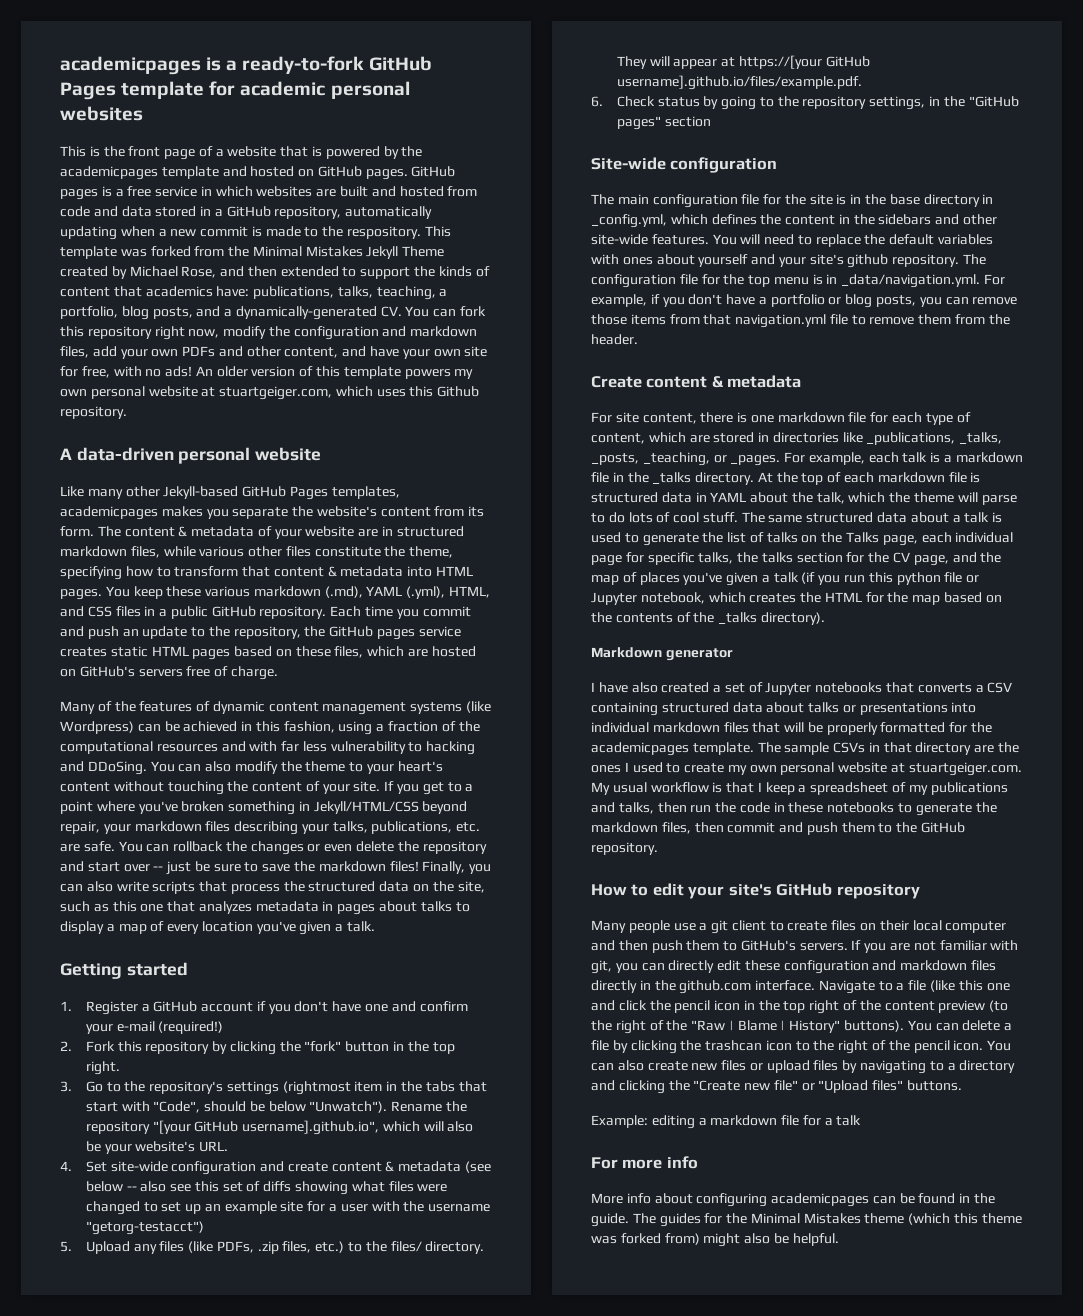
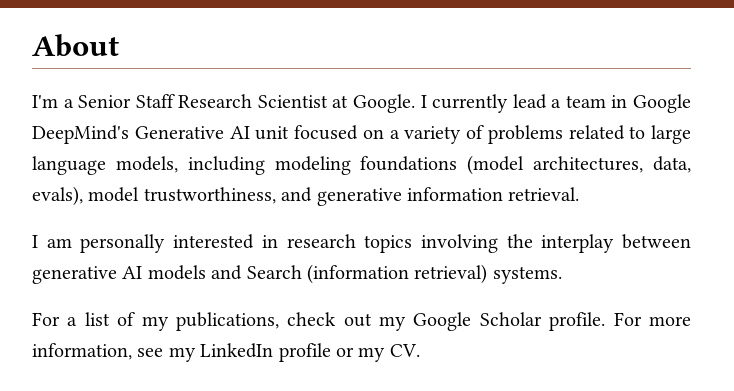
- academicpages is a ready-to-fork GitHub Pages template for academic personal websites
- This is the front page of a website that is powered by the academicpages template and hosted on GitHub pages. GitHub pages is a free service in which websites are built and hosted from code and data stored in a GitHub repository, automatically updating when a new commit is made to the respository. This template was forked from the Minimal Mistakes Jekyll Theme created by Michael Rose, and then extended to support the kinds of content that academics have: publications, talks, teaching, a portfolio, blog posts, and a dynamically-generated CV. You can fork this repository right now, modify the configuration and markdown files, add your own PDFs and other content, and have your own site for free, with no ads! An older version of this template powers my own personal website at stuartgeiger.com, which uses this Github repository.
- A data-driven personal website
- Like many other Jekyll-based GitHub Pages templates, academicpages makes you separate the website's content from its form. The content & metadata of your website are in structured markdown files, while various other files constitute the theme, specifying how to transform that content & metadata into HTML pages. You keep these various markdown (.md), YAML (.yml), HTML, and CSS files in a public GitHub repository. Each time you commit and push an update to the repository, the GitHub pages service creates static HTML pages based on these files, which are hosted on GitHub's servers free of charge.
- Many of the features of dynamic content management systems (like Wordpress) can be achieved in this fashion, using a fraction of the computational resources and with far less vulnerability to hacking and DDoSing. You can also modify the theme to your heart's content without touching the content of your site. If you get to a point where you've broken something in Jekyll/HTML/CSS beyond repair, your markdown files describing your talks, publications, etc. are safe. You can rollback the changes or even delete the repository and start over -- just be sure to save the markdown files! Finally, you can also write scripts that process the structured data on the site, such as this one that analyzes metadata in pages about talks to display a map of every location you've given a talk.
- Getting started
- 1. Register a GitHub account if you don't have one and confirm your e-mail (required!)
- 2. Fork this repository by clicking the "fork" button in the top right.
- 3. Go to the repository's settings (rightmost item in the tabs that start with "Code", should be below "Unwatch"). Rename the repository "[your GitHub username].github.io", which will also be your website's URL.
- 4. Set site-wide configuration and create content & metadata (see below -- also see this set of diffs showing what files were changed to set up an example site for a user with the username "getorg-testacct")
- 5. Upload any files (like PDFs, .zip files, etc.) to the files/ directory. They will appear at https://[your GitHub username].github.io/files/example.pdf.
- 6. Check status by going to the repository settings, in the "GitHub pages" section
- Site-wide configuration
- The main configuration file for the site is in the base directory in _config.yml, which defines the content in the sidebars and other site-wide features. You will need to replace the default variables with ones about yourself and your site's github repository. The configuration file for the top menu is in _data/navigation.yml. For example, if you don't have a portfolio or blog posts, you can remove those items from that navigation.yml file to remove them from the header.
- Create content & metadata
- For site content, there is one markdown file for each type of content, which are stored in directories like _publications, _talks, _posts, _teaching, or _pages. For example, each talk is a markdown file in the _talks directory. At the top of each markdown file is structured data in YAML about the talk, which the theme will parse to do lots of cool stuff. The same structured data about a talk is used to generate the list of talks on the Talks page, each individual page for specific talks, the talks section for the CV page, and the map of places you've given a talk (if you run this python file or Jupyter notebook, which creates the HTML for the map based on the contents of the _talks directory).
- Markdown generator
- I have also created a set of Jupyter notebooks that converts a CSV containing structured data about talks or presentations into individual markdown files that will be properly formatted for the academicpages template. The sample CSVs in that directory are the ones I used to create my own personal website at stuartgeiger.com. My usual workflow is that I keep a spreadsheet of my publications and talks, then run the code in these notebooks to generate the markdown files, then commit and push them to the GitHub repository.
- How to edit your site's GitHub repository
- Many people use a git client to create files on their local computer and then push them to GitHub's servers. If you are not familiar with git, you can directly edit these configuration and markdown files directly in the github.com interface. Navigate to a file (like this one and click the pencil icon in the top right of the content preview (to the right of the "Raw | Blame | History" buttons). You can delete a file by clicking the trashcan icon to the right of the pencil icon. You can also create new files or upload files by navigating to a directory and clicking the "Create new file" or "Upload files" buttons.
- Example: editing a markdown file for a talk
- For more info
- More info about configuring academicpages can be found in the guide. The guides for the Minimal Mistakes theme (which this theme was forked from) might also be helpful.
+ About
+ I'm a Senior Staff Research Scientist at Google. I currently lead a team in Google DeepMind's Generative AI unit focused on a variety of problems related to large language models, including modeling foundations (model architectures, data, evals), model trustworthiness, and generative information retrieval.
+ I am personally interested in research topics involving the interplay between generative AI models and Search (information retrieval) systems.
+ For a list of my publications, check out my Google Scholar profile. For more information, see my LinkedIn profile or my CV.

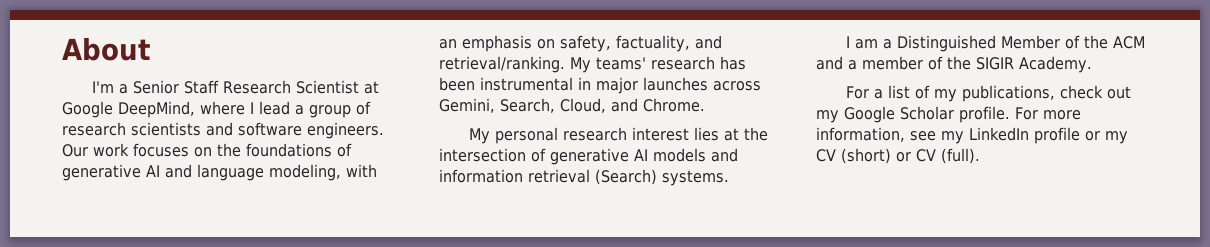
- I'm a Senior Staff Research Scientist at Google. I currently lead a team in Google DeepMind's Generative AI unit focused on a variety of problems related to large language models, including modeling foundations (model architectures, data, evals), model trustworthiness, and generative information retrieval.
- I am personally interested in research topics involving the interplay between generative AI models and Search (information retrieval) systems.
+ I'm a Senior Staff Research Scientist at Google DeepMind, where I lead a group of research scientists and software engineers. Our work focuses on the foundations of generative AI and language modeling, with an emphasis on safety, factuality, and retrieval/ranking. My teams' research has been instrumental in major launches across Gemini, Search, Cloud, and Chrome.
+ My personal research interest lies at the intersection of generative AI models and information retrieval (Search) systems.
+ I am a Distinguished Member of the ACM and a member of the SIGIR Academy.
- For more information, see my LinkedIn profile or my CV.
+ For more information, see my LinkedIn profile or my CV (short) or CV (full).

